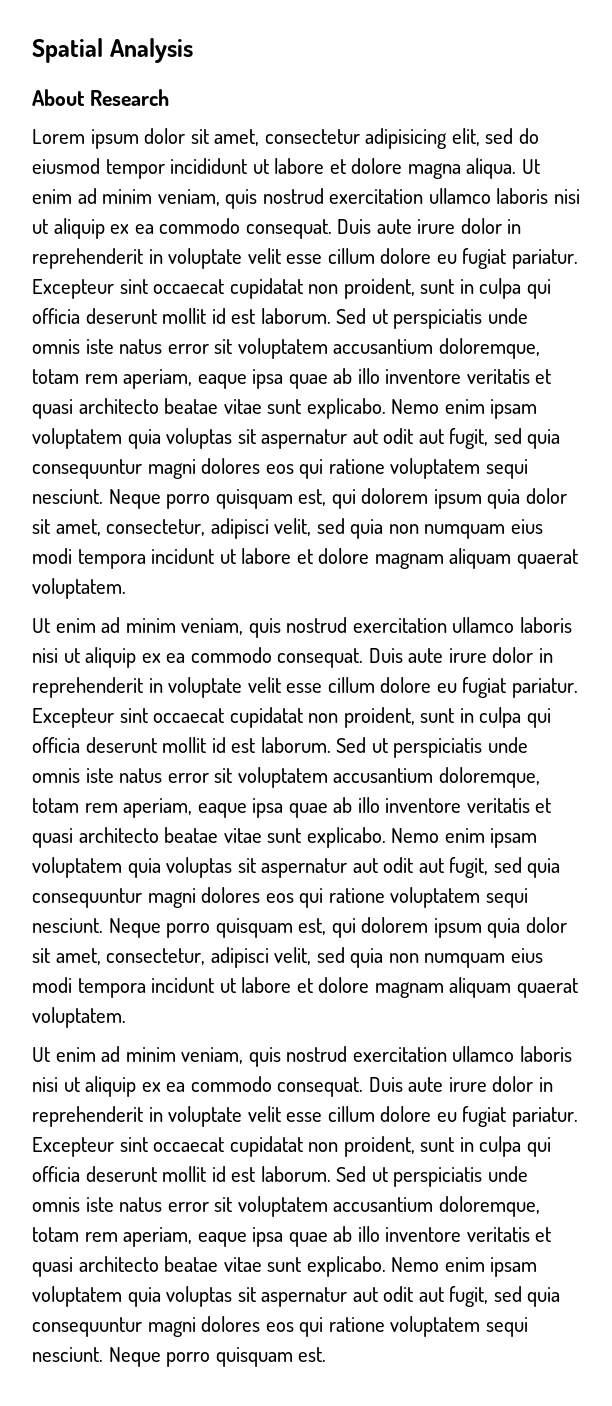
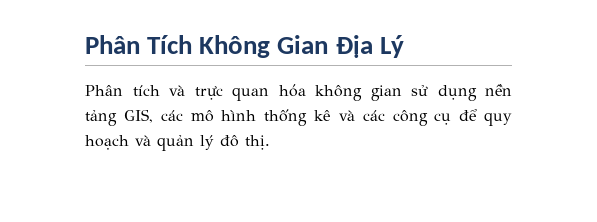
- Spatial Analysis
- About Research
- Lorem ipsum dolor sit amet, consectetur adipisicing elit, sed do eiusmod tempor incididunt ut labore et dolore magna aliqua. Ut enim ad minim veniam, quis nostrud exercitation ullamco laboris nisi ut aliquip ex ea commodo consequat. Duis aute irure dolor in reprehenderit in voluptate velit esse cillum dolore eu fugiat pariatur. Excepteur sint occaecat cupidatat non proident, sunt in culpa qui officia deserunt mollit id est laborum. Sed ut perspiciatis unde omnis iste natus error sit voluptatem accusantium doloremque, totam rem aperiam, eaque ipsa quae ab illo inventore veritatis et quasi architecto beatae vitae sunt explicabo. Nemo enim ipsam voluptatem quia voluptas sit aspernatur aut odit aut fugit, sed quia consequuntur magni dolores eos qui ratione voluptatem sequi nesciunt. Neque porro quisquam est, qui dolorem ipsum quia dolor sit amet, consectetur, adipisci velit, sed quia non numquam eius modi tempora incidunt ut labore et dolore magnam aliquam quaerat voluptatem.
- Ut enim ad minim veniam, quis nostrud exercitation ullamco laboris nisi ut aliquip ex ea commodo consequat. Duis aute irure dolor in reprehenderit in voluptate velit esse cillum dolore eu fugiat pariatur. Excepteur sint occaecat cupidatat non proident, sunt in culpa qui officia deserunt mollit id est laborum. Sed ut perspiciatis unde omnis iste natus error sit voluptatem accusantium doloremque, totam rem aperiam, eaque ipsa quae ab illo inventore veritatis et quasi architecto beatae vitae sunt explicabo. Nemo enim ipsam voluptatem quia voluptas sit aspernatur aut odit aut fugit, sed quia consequuntur magni dolores eos qui ratione voluptatem sequi nesciunt. Neque porro quisquam est, qui dolorem ipsum quia dolor sit amet, consectetur, adipisci velit, sed quia non numquam eius modi tempora incidunt ut labore et dolore magnam aliquam quaerat voluptatem.
- Ut enim ad minim veniam, quis nostrud exercitation ullamco laboris nisi ut aliquip ex ea commodo consequat. Duis aute irure dolor in reprehenderit in voluptate velit esse cillum dolore eu fugiat pariatur. Excepteur sint occaecat cupidatat non proident, sunt in culpa qui officia deserunt mollit id est laborum. Sed ut perspiciatis unde omnis iste natus error sit voluptatem accusantium doloremque, totam rem aperiam, eaque ipsa quae ab illo inventore veritatis et quasi architecto beatae vitae sunt explicabo. Nemo enim ipsam voluptatem quia voluptas sit aspernatur aut odit aut fugit, sed quia consequuntur magni dolores eos qui ratione voluptatem sequi nesciunt. Neque porro quisquam est.
+ Phân Tích Không Gian Địa Lý
+ Phân tích và trực quan hóa không gian sử dụng nền tảng GIS, các mô hình thống kê và các công cụ để quy hoạch và quản lý đô thị.

